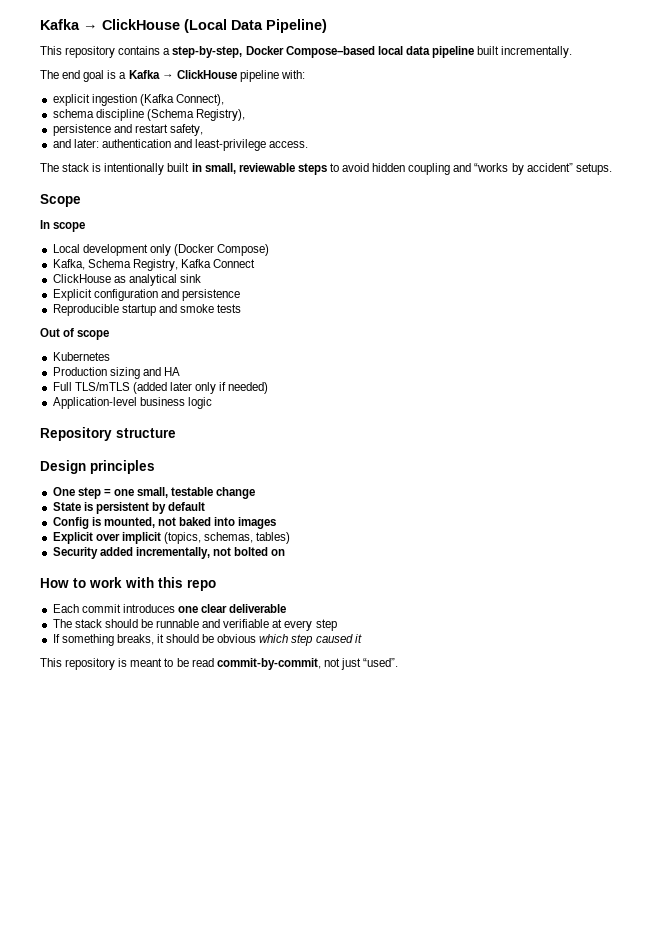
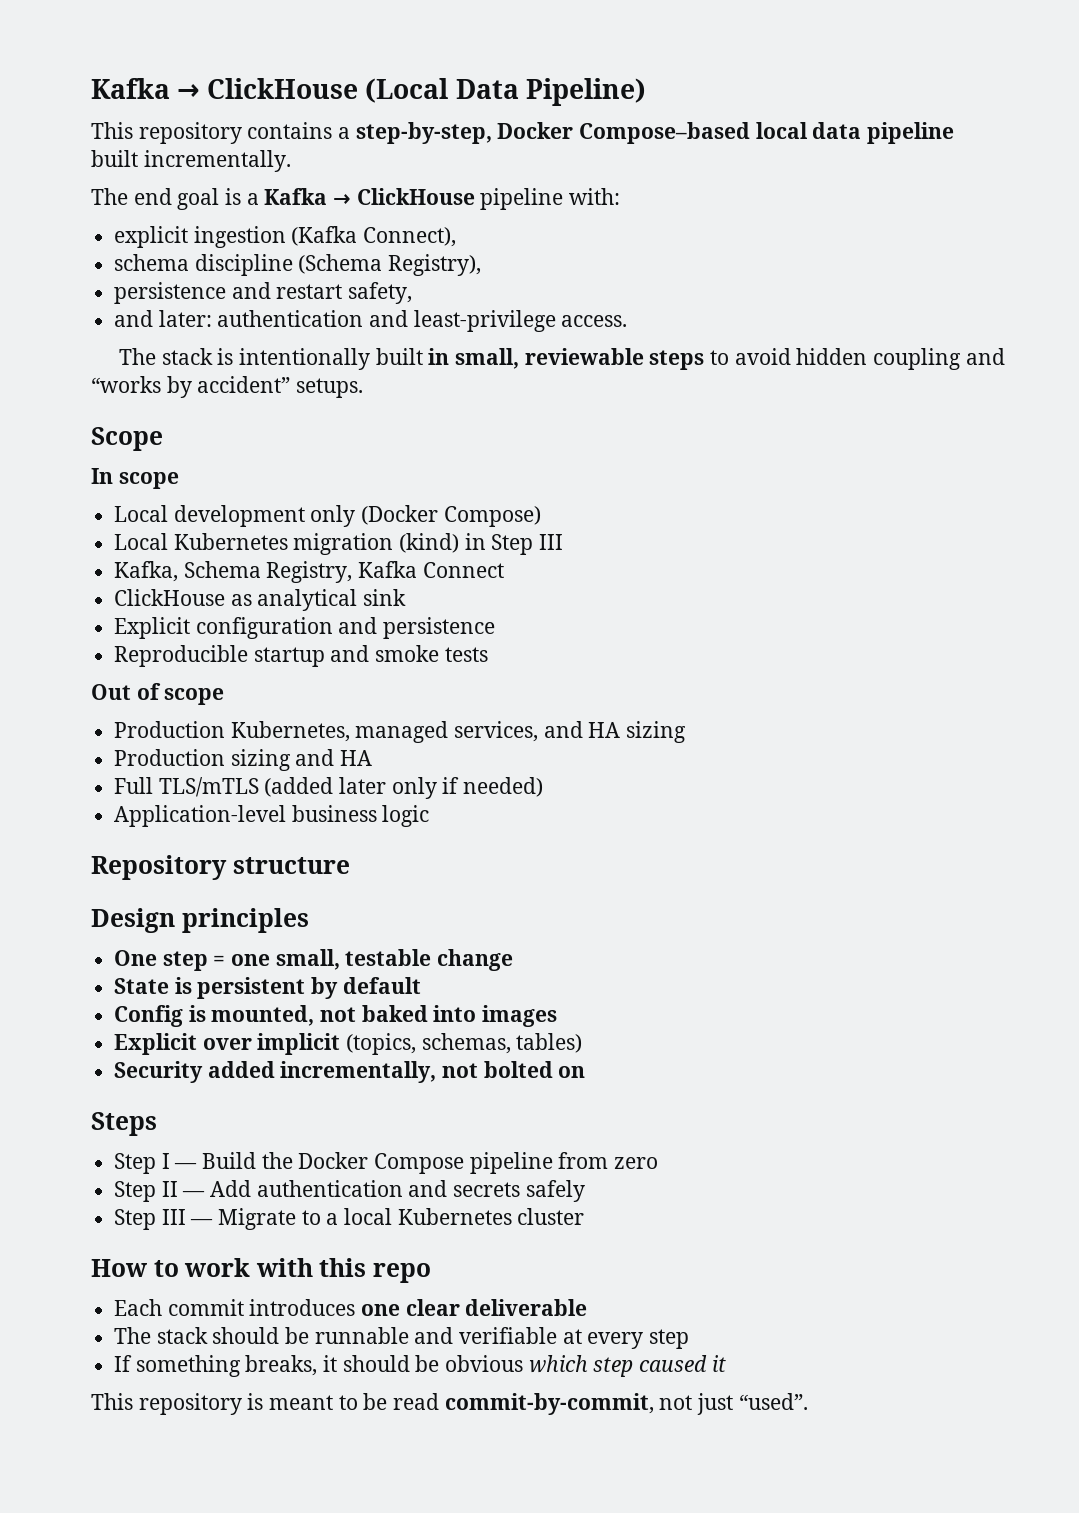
+ Local Kubernetes migration (kind) in Step III
- Kubernetes
+ Production Kubernetes, managed services, and HA sizing
+ Steps
+ Step I — Build the Docker Compose pipeline from zero
+ Step II — Add authentication and secrets safely
+ Step III — Migrate to a local Kubernetes cluster

